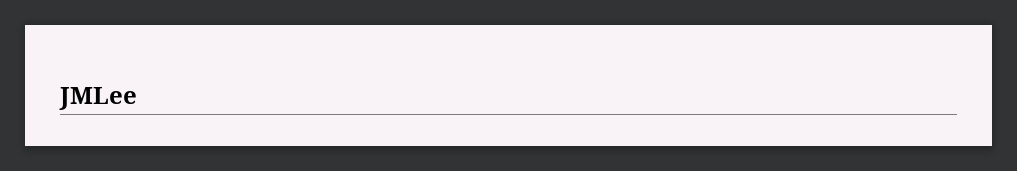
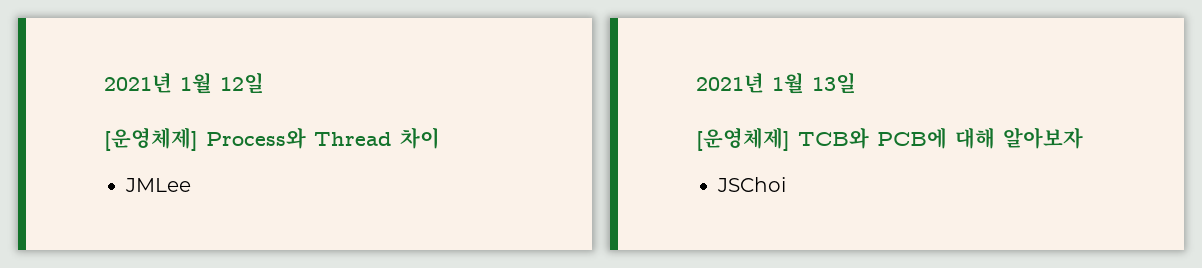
+ 2021년 1월 12일
+ [운영체제] Process와 Thread 차이
  JMLee
+ 2021년 1월 13일
+ [운영체제] TCB와 PCB에 대해 알아보자
+ JSChoi

